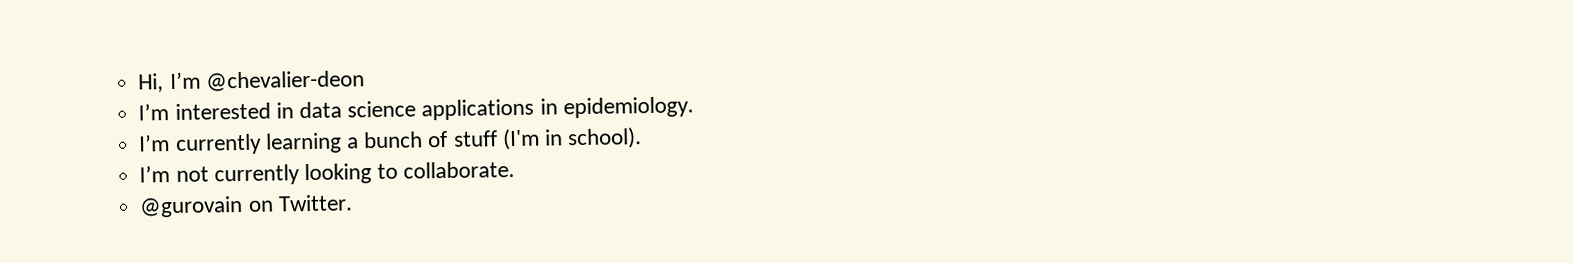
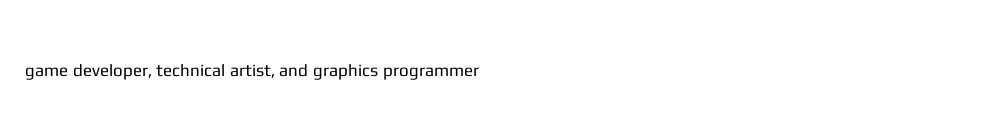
- Hi, I’m @chevalier-deon
- I’m interested in data science applications in epidemiology.
- I’m currently learning a bunch of stuff (I'm in school).
- I’m not currently looking to collaborate.
- @gurovain on Twitter.
+ game developer, technical artist, and graphics programmer

